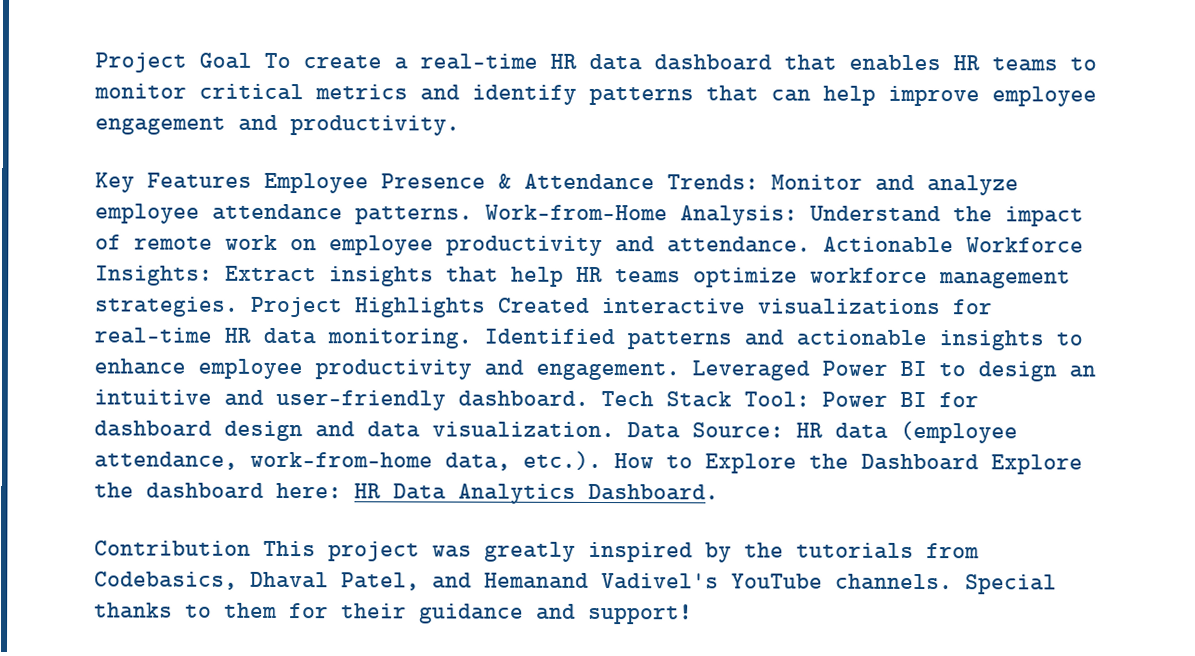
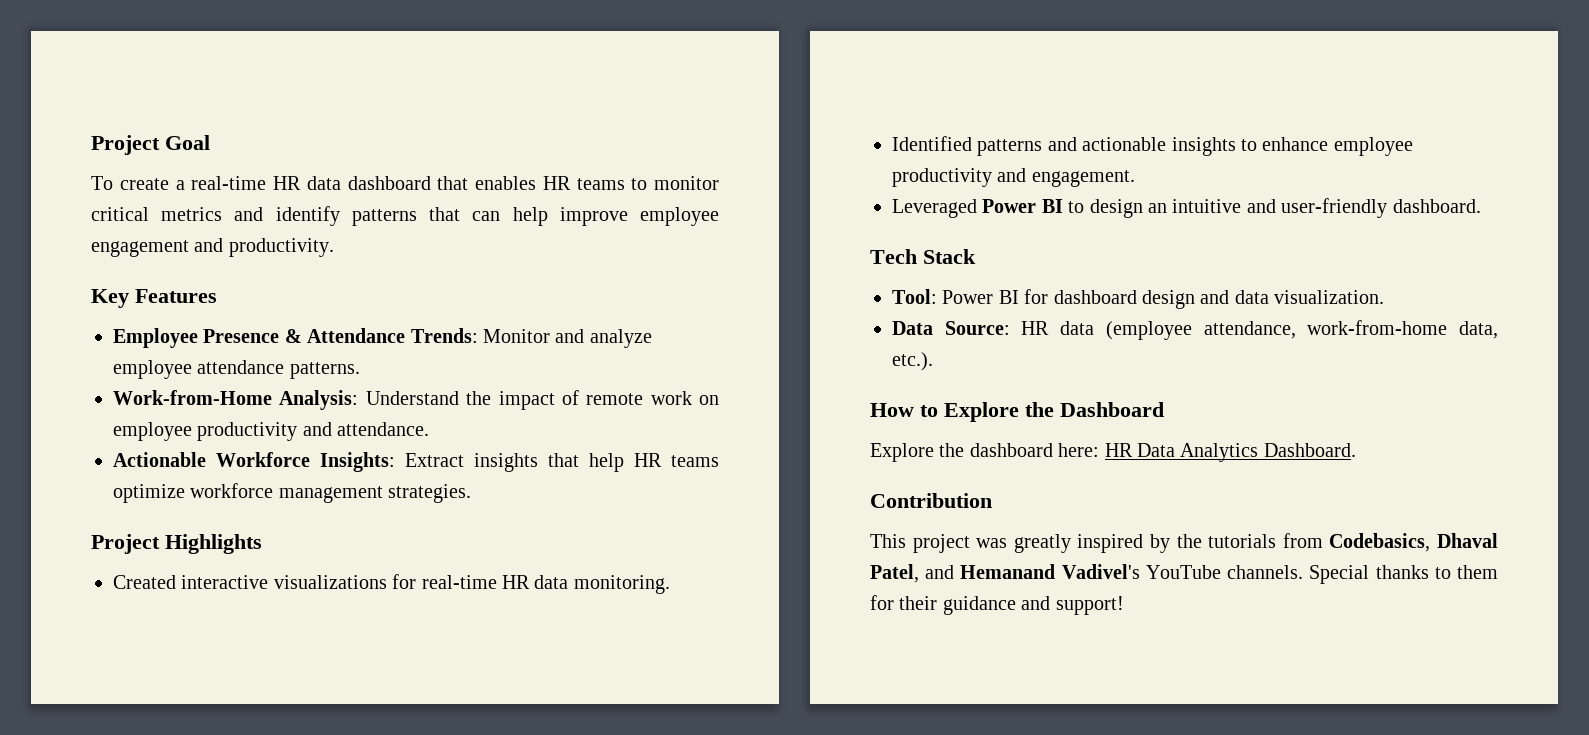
- Project Goal To create a real-time HR data dashboard that enables HR teams to monitor critical metrics and identify patterns that can help improve employee engagement and productivity.
+ Project Goal
+ To create a real-time HR data dashboard that enables HR teams to monitor critical metrics and identify patterns that can help improve employee engagement and productivity.
- Key Features Employee Presence & Attendance Trends:
+ Key Features
+ Employee Presence & Attendance Trends:
- Monitor and analyze employee attendance patterns. Work-from-Home Analysis:
+ Monitor and analyze employee attendance patterns.
+ Work-from-Home Analysis:
- Understand the impact of remote work on employee productivity and attendance. Actionable Workforce Insights:
+ Understand the impact of remote work on employee productivity and attendance.
+ Actionable Workforce Insights:
- Extract insights that help HR teams optimize workforce management strategies. Project Highlights Created interactive visualizations for real-time HR data monitoring. Identified patterns and actionable insights to enhance employee productivity and engagement. Leveraged Power BI to design an intuitive and user-friendly dashboard. Tech Stack Tool:
+ Extract insights that help HR teams optimize workforce management strategies.
+ Project Highlights
+ Created interactive visualizations for real-time HR data monitoring.
+ Identified patterns and actionable insights to enhance employee productivity and engagement.
+ Leveraged Power BI to design an intuitive and user-friendly dashboard.
+ Tech Stack
+ Tool:
- Power BI for dashboard design and data visualization. Data Source:
+ Power BI for dashboard design and data visualization.
+ Data Source:
- HR data (employee attendance, work-from-home data, etc.). How to Explore the Dashboard Explore the dashboard here:
+ HR data (employee attendance, work-from-home data, etc.).
+ How to Explore the Dashboard
+ Explore the dashboard here:
- Contribution This project was greatly inspired by the tutorials from Codebasics, Dhaval Patel, and Hemanand Vadivel's YouTube channels.
+ Contribution
+ This project was greatly inspired by the tutorials from Codebasics, Dhaval Patel, and Hemanand Vadivel's YouTube channels.

